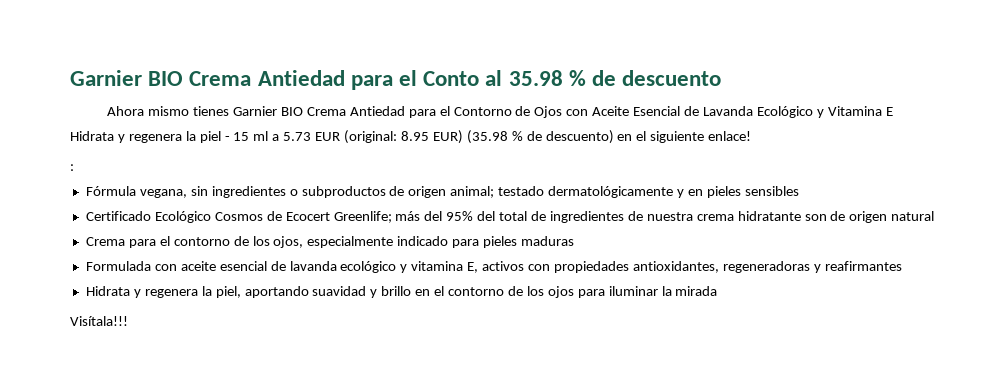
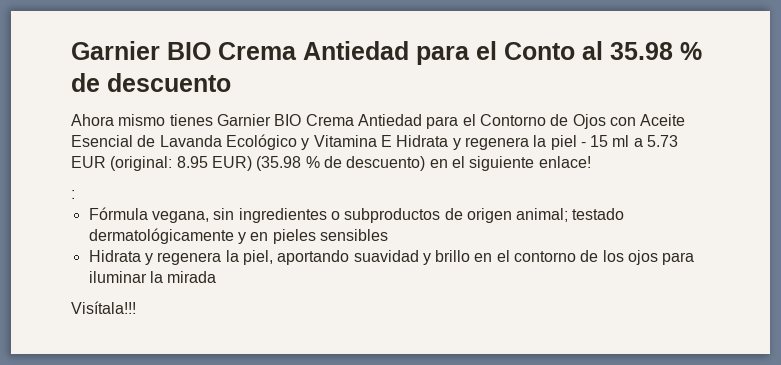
- Certificado Ecológico Cosmos de Ecocert Greenlife; más del 95% del total de ingredientes de nuestra crema hidratante son de origen natural
- Crema para el contorno de los ojos, especialmente indicado para pieles maduras
- Formulada con aceite esencial de lavanda ecológico y vitamina E, activos con propiedades antioxidantes, regeneradoras y reafirmantes

